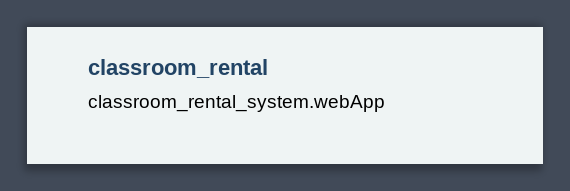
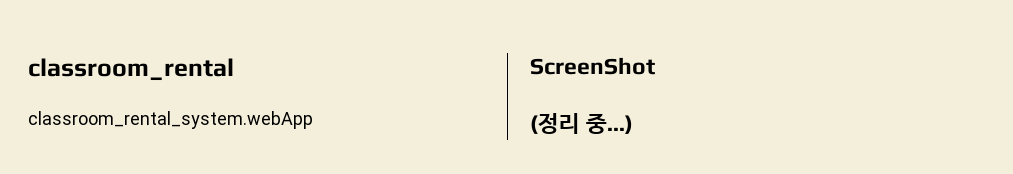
+ ScreenShot
+ (정리 중...)

